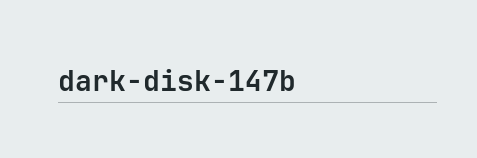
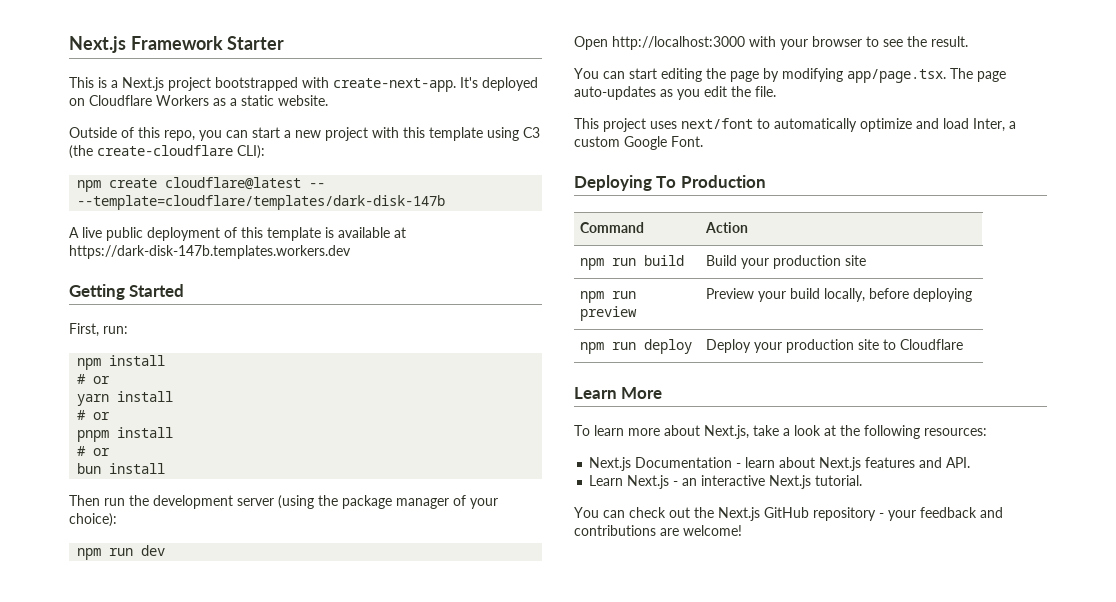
- dark-disk-147b
+ Next.js Framework Starter
+ This is a Next.js project bootstrapped with create-next-app. It's deployed on Cloudflare Workers as a static website.
+ Outside of this repo, you can start a new project with this template using C3 (the create-cloudflare CLI):
+ npm create cloudflare@latest -- --template=cloudflare/templates/dark-disk-147b
+ A live public deployment of this template is available at https://dark-disk-147b.templates.workers.dev
+ Getting Started
+ First, run:
+ npm install
+ # or
+ yarn install
+ # or
+ pnpm install
+ # or
+ bun install
+ Then run the development server (using the package manager of your choice):
+ npm run dev
+ Open http://localhost:3000 with your browser to see the result.
+ You can start editing the page by modifying app/page.tsx. The page auto-updates as you edit the file.
+ This project uses next/font to automatically optimize and load Inter, a custom Google Font.
+ Deploying To Production
+ Command | Action
+ npm run build | Build your production site
+ npm run preview | Preview your build locally, before deploying
+ npm run deploy | Deploy your production site to Cloudflare
+ Learn More
+ To learn more about Next.js, take a look at the following resources:
+ Next.js Documentation - learn about Next.js features and API.
+ Learn Next.js - an interactive Next.js tutorial.
+ You can check out the Next.js GitHub repository - your feedback and contributions are welcome!

